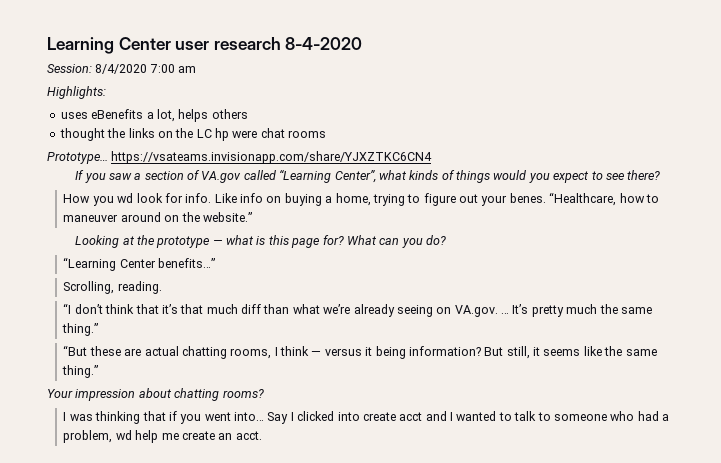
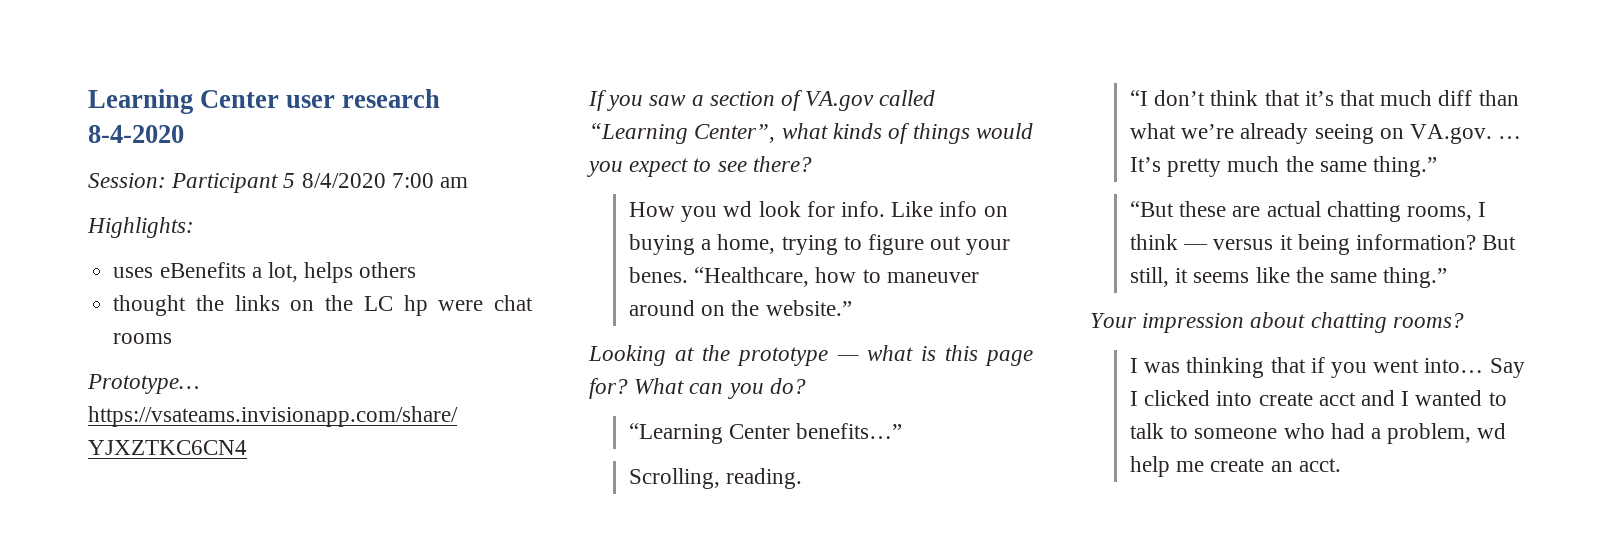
- Session: 8/4/2020 7:00 am
+ Session: Participant 5 8/4/2020 7:00 am

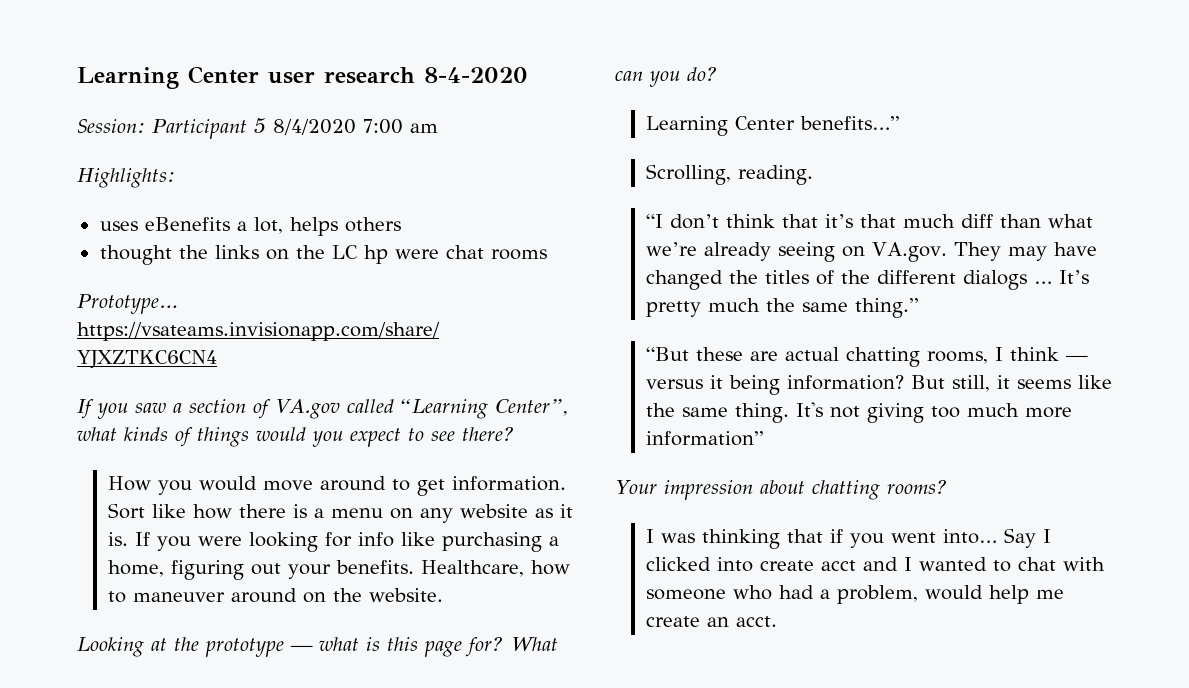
- How you wd look for info. Like info on buying a home, trying to figure out your benes. “Healthcare, how to maneuver around on the website.”
+ How you would move around to get information. Sort like how there is a menu on any website as it is. If you were looking for info like purchasing a home, figuring out your benefits. Healthcare, how to maneuver around on the website.
- “Learning Center benefits…”
+ Learning Center benefits…”
- “I don’t think that it’s that much diff than what we’re already seeing on VA.gov. …
+ “I don’t think that it’s that much diff than what we’re already seeing on VA.gov. They may have changed the titles of the different dialogs …
- But still, it seems like the same thing.”
+ But still, it seems like the same thing. It's not giving too much more information”
- Say I clicked into create acct and I wanted to talk to someone who had a problem, wd help me create an acct.
+ Say I clicked into create acct and I wanted to chat with someone who had a problem, would help me create an acct.

